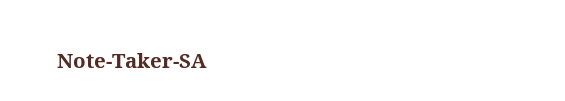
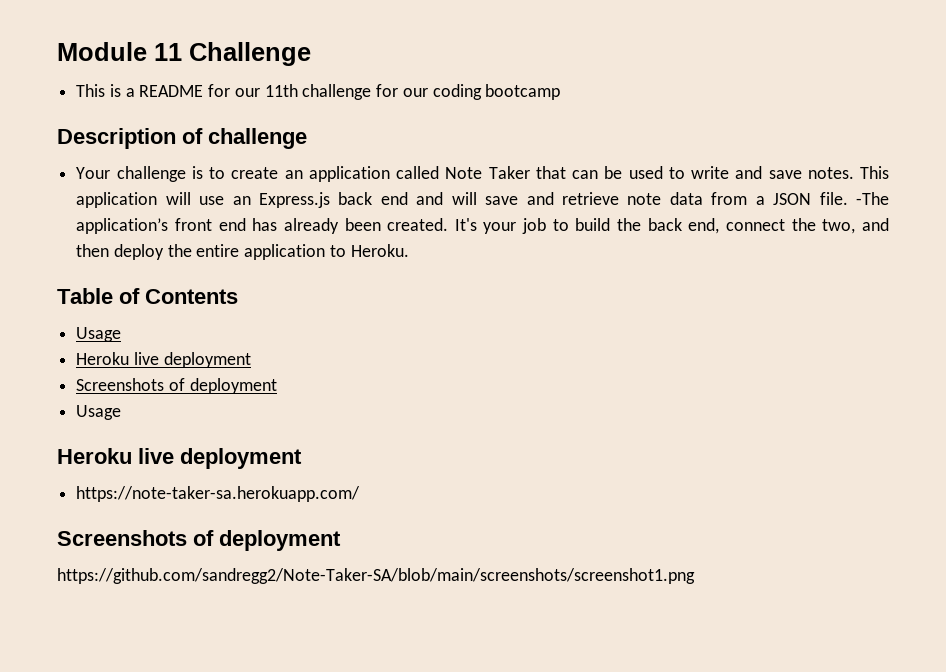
- Note-Taker-SA
+ Module 11 Challenge
+ This is a README for our 11th challenge for our coding bootcamp
+ Description of challenge
+ Your challenge is to create an application called Note Taker that can be used to write and save notes. This application will use an Express.js back end and will save and retrieve note data from a JSON file. -The application’s front end has already been created. It's your job to build the back end, connect the two, and then deploy the entire application to Heroku.
+ Table of Contents
+ Usage
+ Heroku live deployment
+ Screenshots of deployment
+ Usage
+ Heroku live deployment
+ https://note-taker-sa.herokuapp.com/
+ Screenshots of deployment
+ https://github.com/sandregg2/Note-Taker-SA/blob/main/screenshots/screenshot1.png

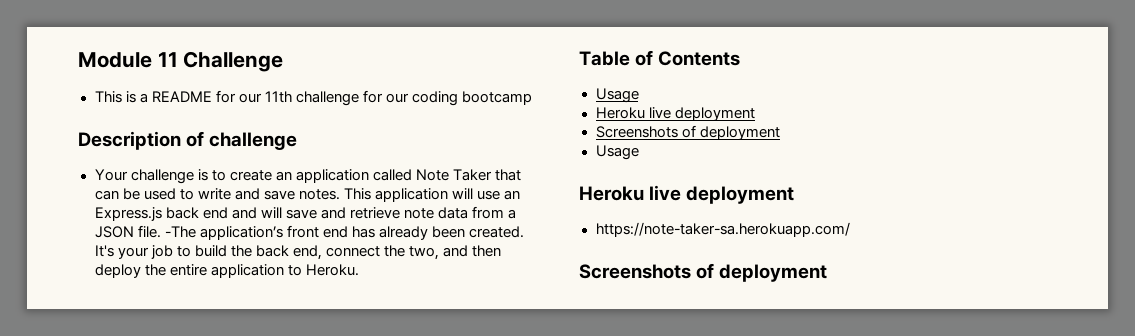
- https://github.com/sandregg2/Note-Taker-SA/blob/main/screenshots/screenshot1.png

